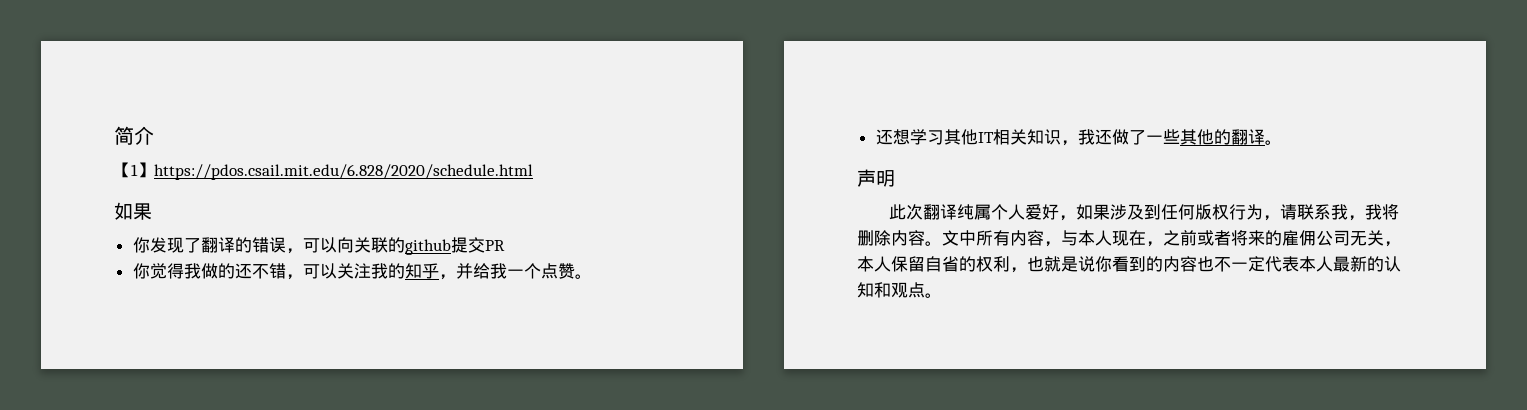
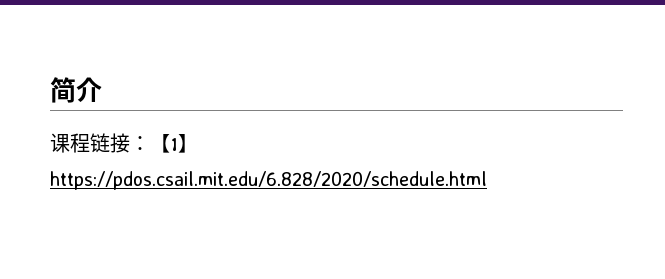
- 【1】https://pdos.csail.mit.edu/6.828/2020/schedule.html
- 如果
- 你发现了翻译的错误，可以向关联的github提交PR
- 你觉得我做的还不错，可以关注我的知乎，并给我一个点赞。
- 还想学习其他IT相关知识，我还做了一些其他的翻译。
- 声明
- 此次翻译纯属个人爱好，如果涉及到任何版权行为，请联系我，我将删除内容。文中所有内容，与本人现在，之前或者将来的雇佣公司无关，本人保留自省的权利，也就是说你看到的内容也不一定代表本人最新的认知和观点。
+ 课程链接：【1】https://pdos.csail.mit.edu/6.828/2020/schedule.html

